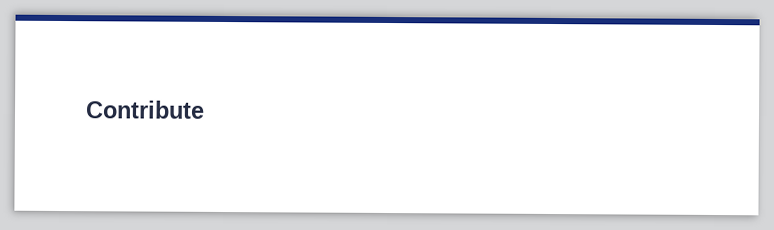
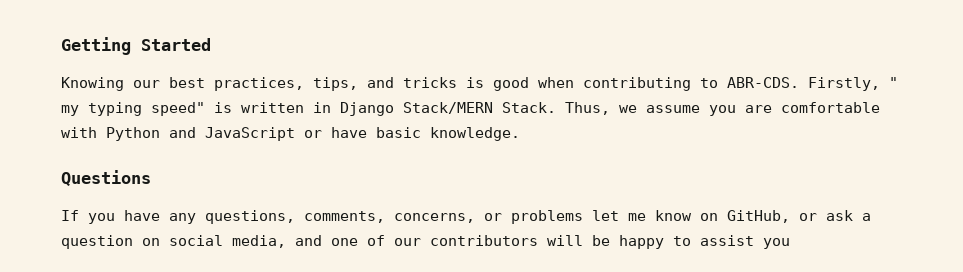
- Contribute
+ Getting Started
+ Knowing our best practices, tips, and tricks is good when contributing to ABR-CDS. Firstly, " my typing speed" is written in Django Stack/MERN Stack. Thus, we assume you are comfortable with Python and JavaScript or have basic knowledge.
+ Questions
+ If you have any questions, comments, concerns, or problems let me know on GitHub, or ask a question on social media, and one of our contributors will be happy to assist you

